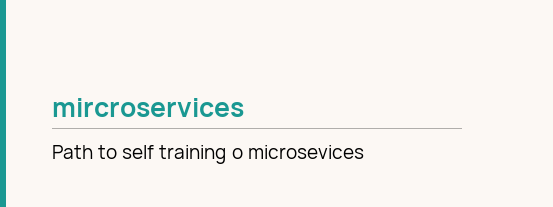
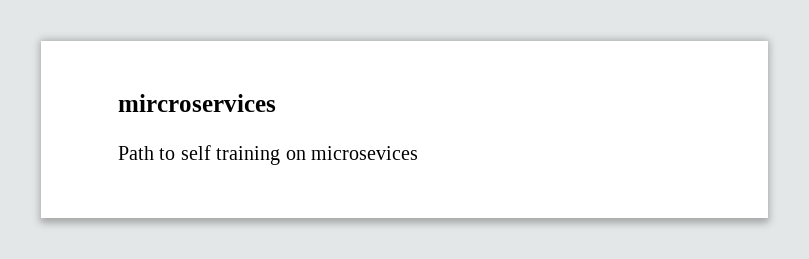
- Path to self training o microsevices
+ Path to self training on microsevices

